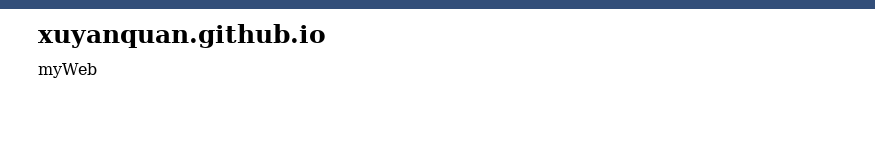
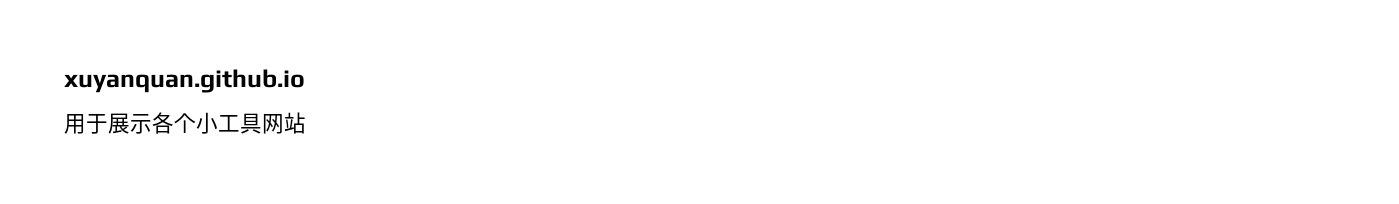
- myWeb
+ 用于展示各个小工具网站

